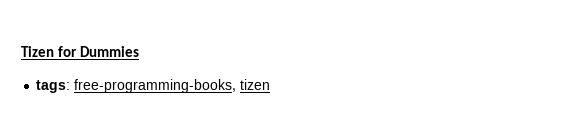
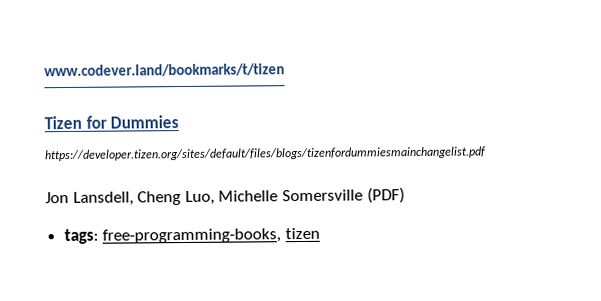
+ www.codever.land/bookmarks/t/tizen
+ https://developer.tizen.org/sites/default/files/blogs/tizenfordummiesmainchangelist.pdf
+ Jon Lansdell, Cheng Luo, Michelle Somersville (PDF)

